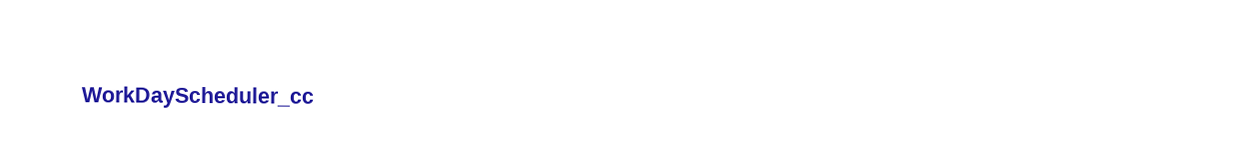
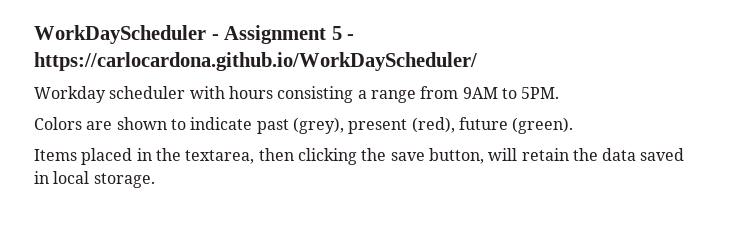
- WorkDayScheduler_cc
+ WorkDayScheduler - Assignment 5 - https://carlocardona.github.io/WorkDayScheduler/
+ Workday scheduler with hours consisting a range from 9AM to 5PM.
+ Colors are shown to indicate past (grey), present (red), future (green).
+ Items placed in the textarea, then clicking the save button, will retain the data saved in local storage.

